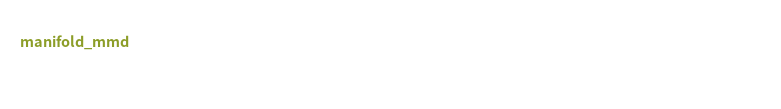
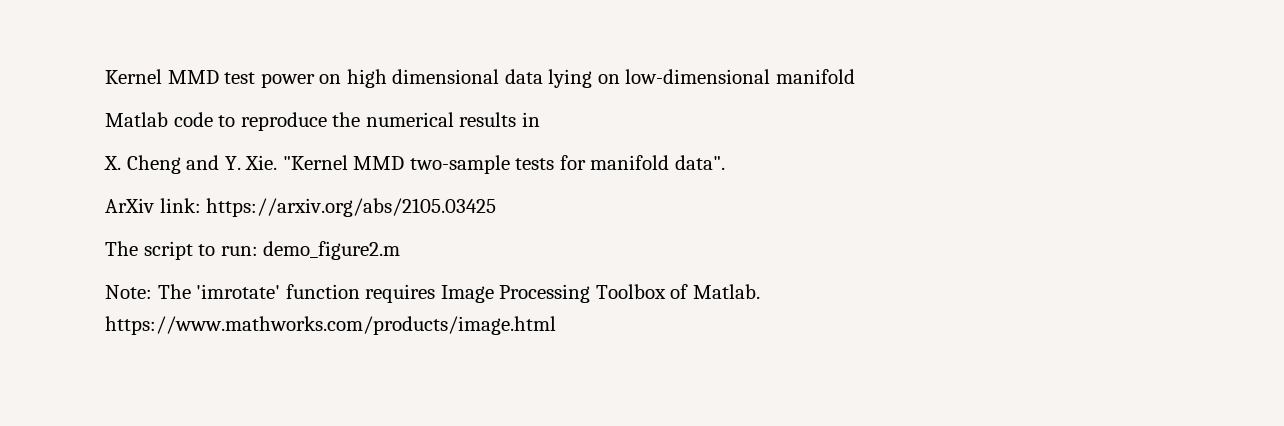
- manifold_mmd
+ Kernel MMD test power on high dimensional data lying on low-dimensional manifold
+ Matlab code to reproduce the numerical results in
+ X. Cheng and Y. Xie. "Kernel MMD two-sample tests for manifold data".
+ ArXiv link: https://arxiv.org/abs/2105.03425
+ The script to run: demo_figure2.m
+ Note: The 'imrotate' function requires Image Processing Toolbox of Matlab. https://www.mathworks.com/products/image.html

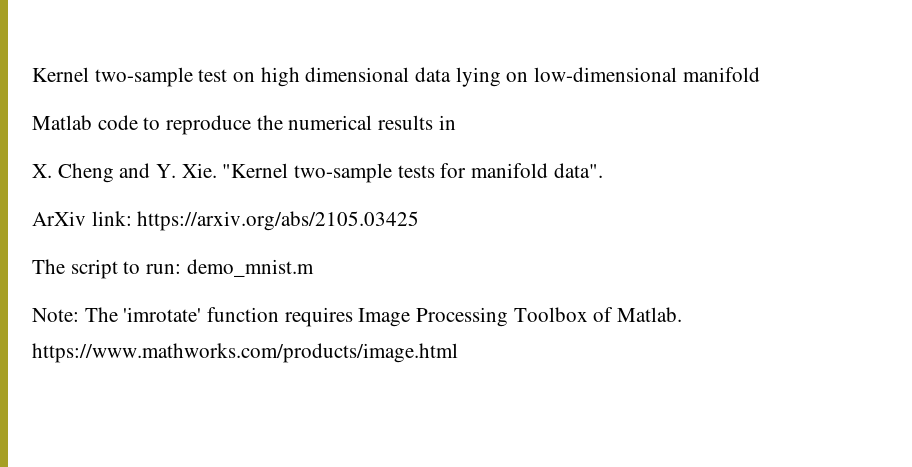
- Kernel MMD test power on high dimensional data lying on low-dimensional manifold
+ Kernel two-sample test on high dimensional data lying on low-dimensional manifold
- X. Cheng and Y. Xie. "Kernel MMD two-sample tests for manifold data".
+ X. Cheng and Y. Xie. "Kernel two-sample tests for manifold data".
- The script to run: demo_figure2.m
+ The script to run: demo_mnist.m

